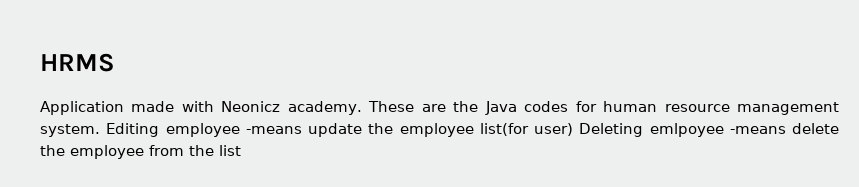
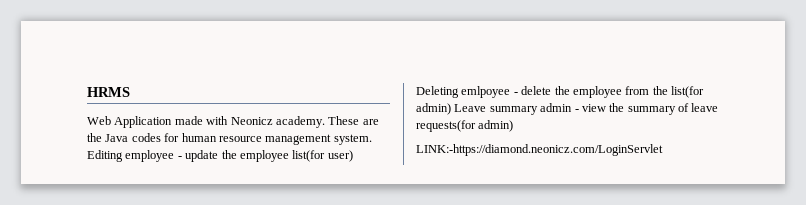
- Application made with Neonicz academy.
+ Web Application made with Neonicz academy.
- Editing employee -means update the employee list(for user) Deleting emlpoyee -means delete the employee from the list
+ Editing employee - update the employee list(for user) Deleting emlpoyee - delete the employee from the list(for admin) Leave summary admin - view the summary of leave requests(for admin)
+ LINK:-https://diamond.neonicz.com/LoginServlet

